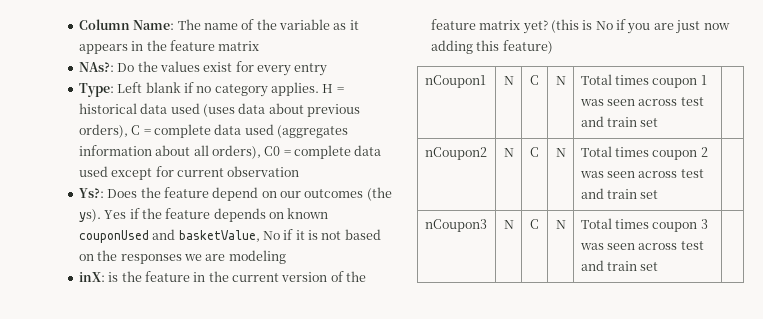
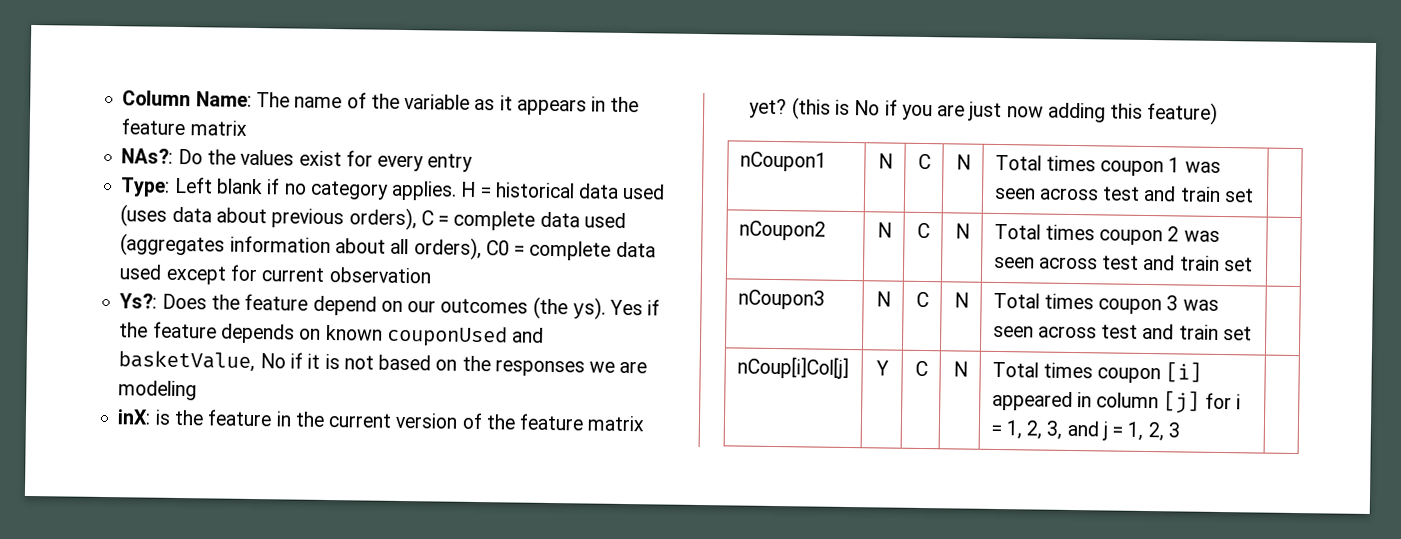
+ nCoup[i]Col[j] | Y | C | N | Total times coupon [i] appeared in column [j] for i = 1, 2, 3, and j = 1, 2, 3 |

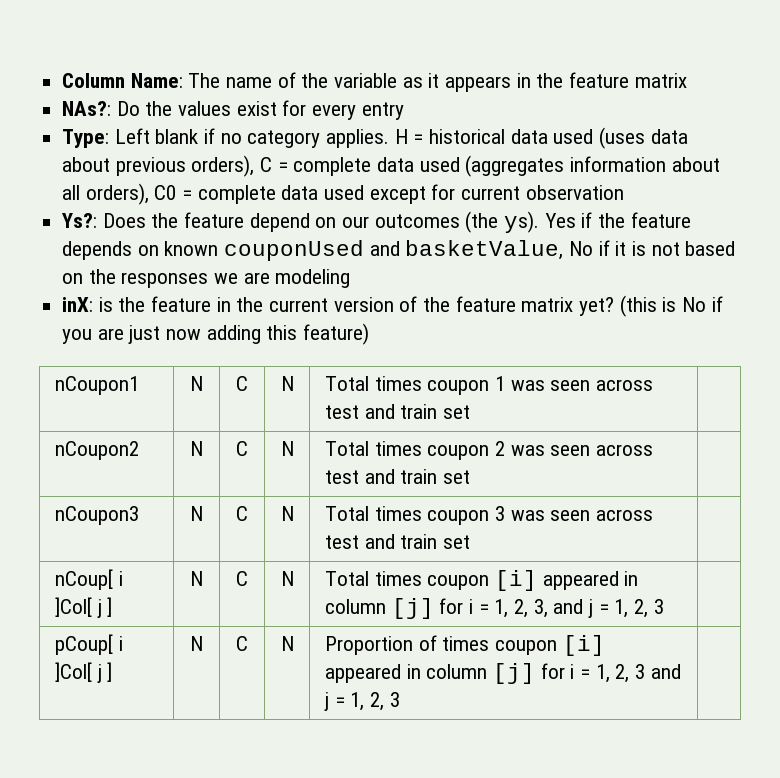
- nCoup[i]Col[j] | Y | C | N | Total times coupon [i] appeared in column [j] for i = 1, 2, 3, and j = 1, 2, 3 |
+ nCoup[ i ]Col[ j ] | N | C | N | Total times coupon [i] appeared in column [j] for i = 1, 2, 3, and j = 1, 2, 3 |
+ pCoup[ i ]Col[ j ] | N | C | N | Proportion of times coupon [i] appeared in column [j] for i = 1, 2, 3 and j = 1, 2, 3 |

